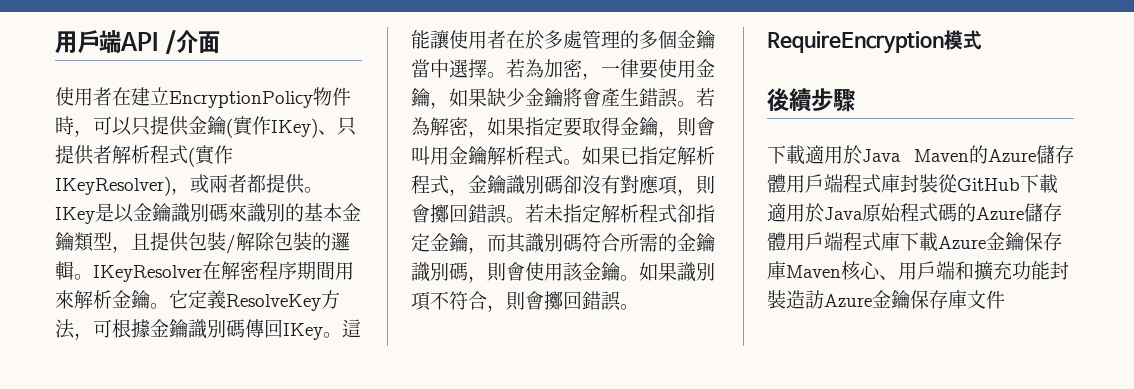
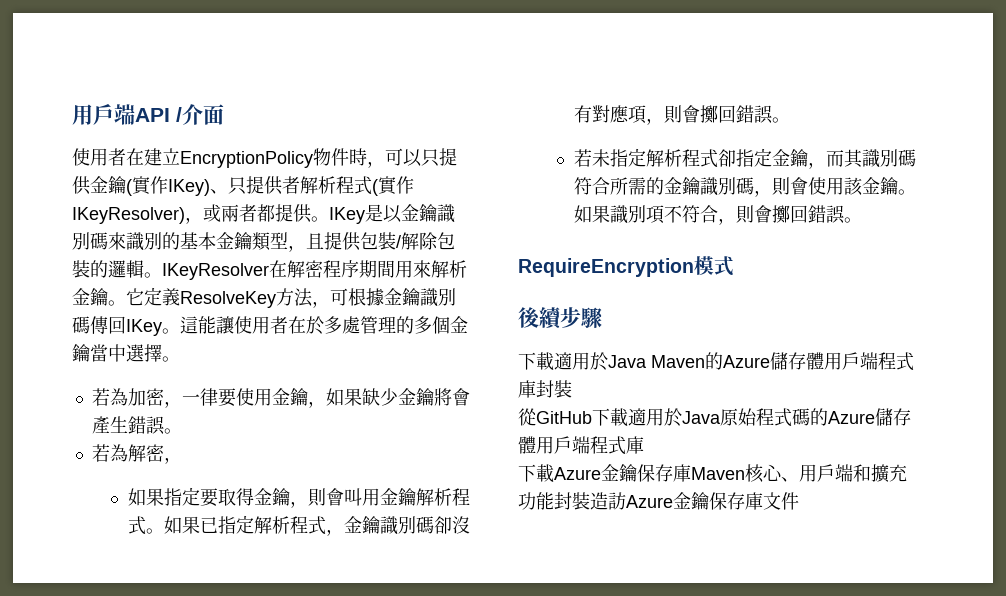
- 這能讓使用者在於多處管理的多個金鑰當中選擇。若為加密，一律要使用金鑰，如果缺少金鑰將會產生錯誤。若為解密，如果指定要取得金鑰，則會叫用金鑰解析程式。
+ 這能讓使用者在於多處管理的多個金鑰當中選擇。
+ 若為加密，一律要使用金鑰，如果缺少金鑰將會產生錯誤。
+ 若為解密，
+ 如果指定要取得金鑰，則會叫用金鑰解析程式。
- 如果已指定解析程式，金鑰識別碼卻沒有對應項，則會擲回錯誤。若未指定解析程式卻指定金鑰，而其識別碼符合所需的金鑰識別碼，則會使用該金鑰。
+ 如果已指定解析程式，金鑰識別碼卻沒有對應項，則會擲回錯誤。
+ 若未指定解析程式卻指定金鑰，而其識別碼符合所需的金鑰識別碼，則會使用該金鑰。
- 下載適用於Java Maven的Azure儲存體用戶端程式庫封裝從GitHub下載適用於Java原始程式碼的Azure儲存體用戶端程式庫下載Azure金鑰保存庫Maven核心、用戶端和擴充功能封裝造訪Azure金鑰保存庫文件
+ 下載適用於Java Maven的Azure儲存體用戶端程式庫封裝
+ 從GitHub下載適用於Java原始程式碼的Azure儲存體用戶端程式庫
+ 下載Azure金鑰保存庫Maven核心、用戶端和擴充功能封裝造訪Azure金鑰保存庫文件

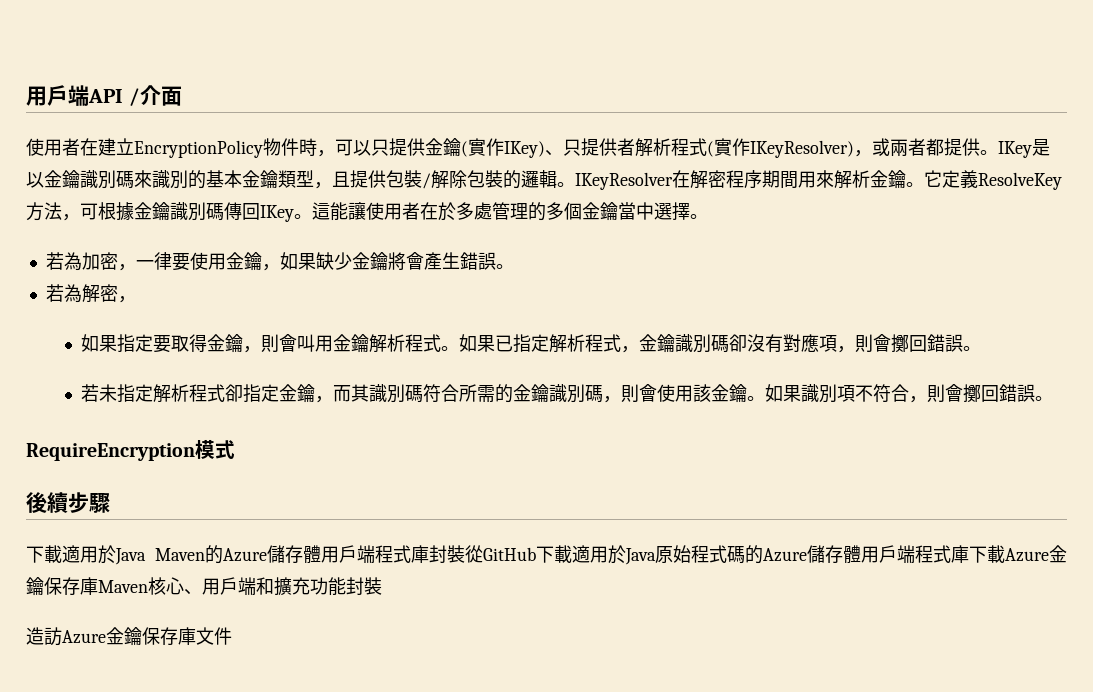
- 下載適用於Java Maven的Azure儲存體用戶端程式庫封裝
- 從GitHub下載適用於Java原始程式碼的Azure儲存體用戶端程式庫
- 下載Azure金鑰保存庫Maven核心、用戶端和擴充功能封裝造訪Azure金鑰保存庫文件
+ 下載適用於Java Maven的Azure儲存體用戶端程式庫封裝從GitHub下載適用於Java原始程式碼的Azure儲存體用戶端程式庫下載Azure金鑰保存庫Maven核心、用戶端和擴充功能封裝
+ 造訪Azure金鑰保存庫文件

